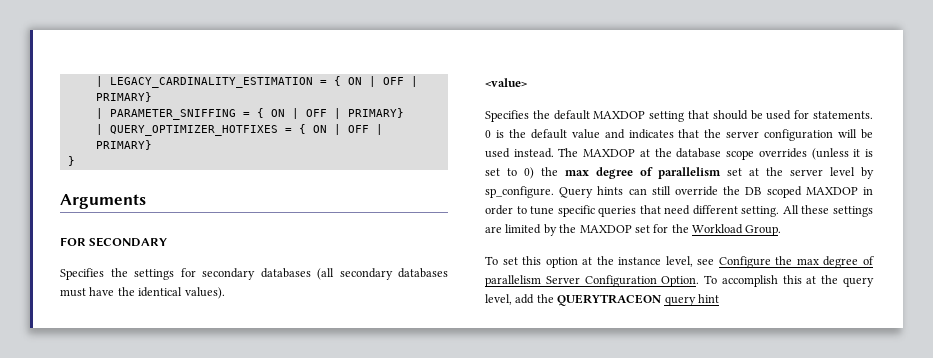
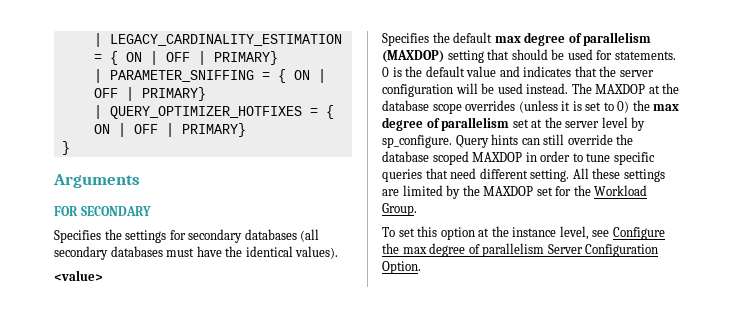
- Specifies the default MAXDOP setting that should be used for statements.
+ Specifies the default max degree of parallelism (MAXDOP) setting that should be used for statements.
- Query hints can still override the DB scoped MAXDOP in order to tune specific queries that need different setting.
+ Query hints can still override the database scoped MAXDOP in order to tune specific queries that need different setting.
- To accomplish this at the query level, add the QUERYTRACEON query hint

